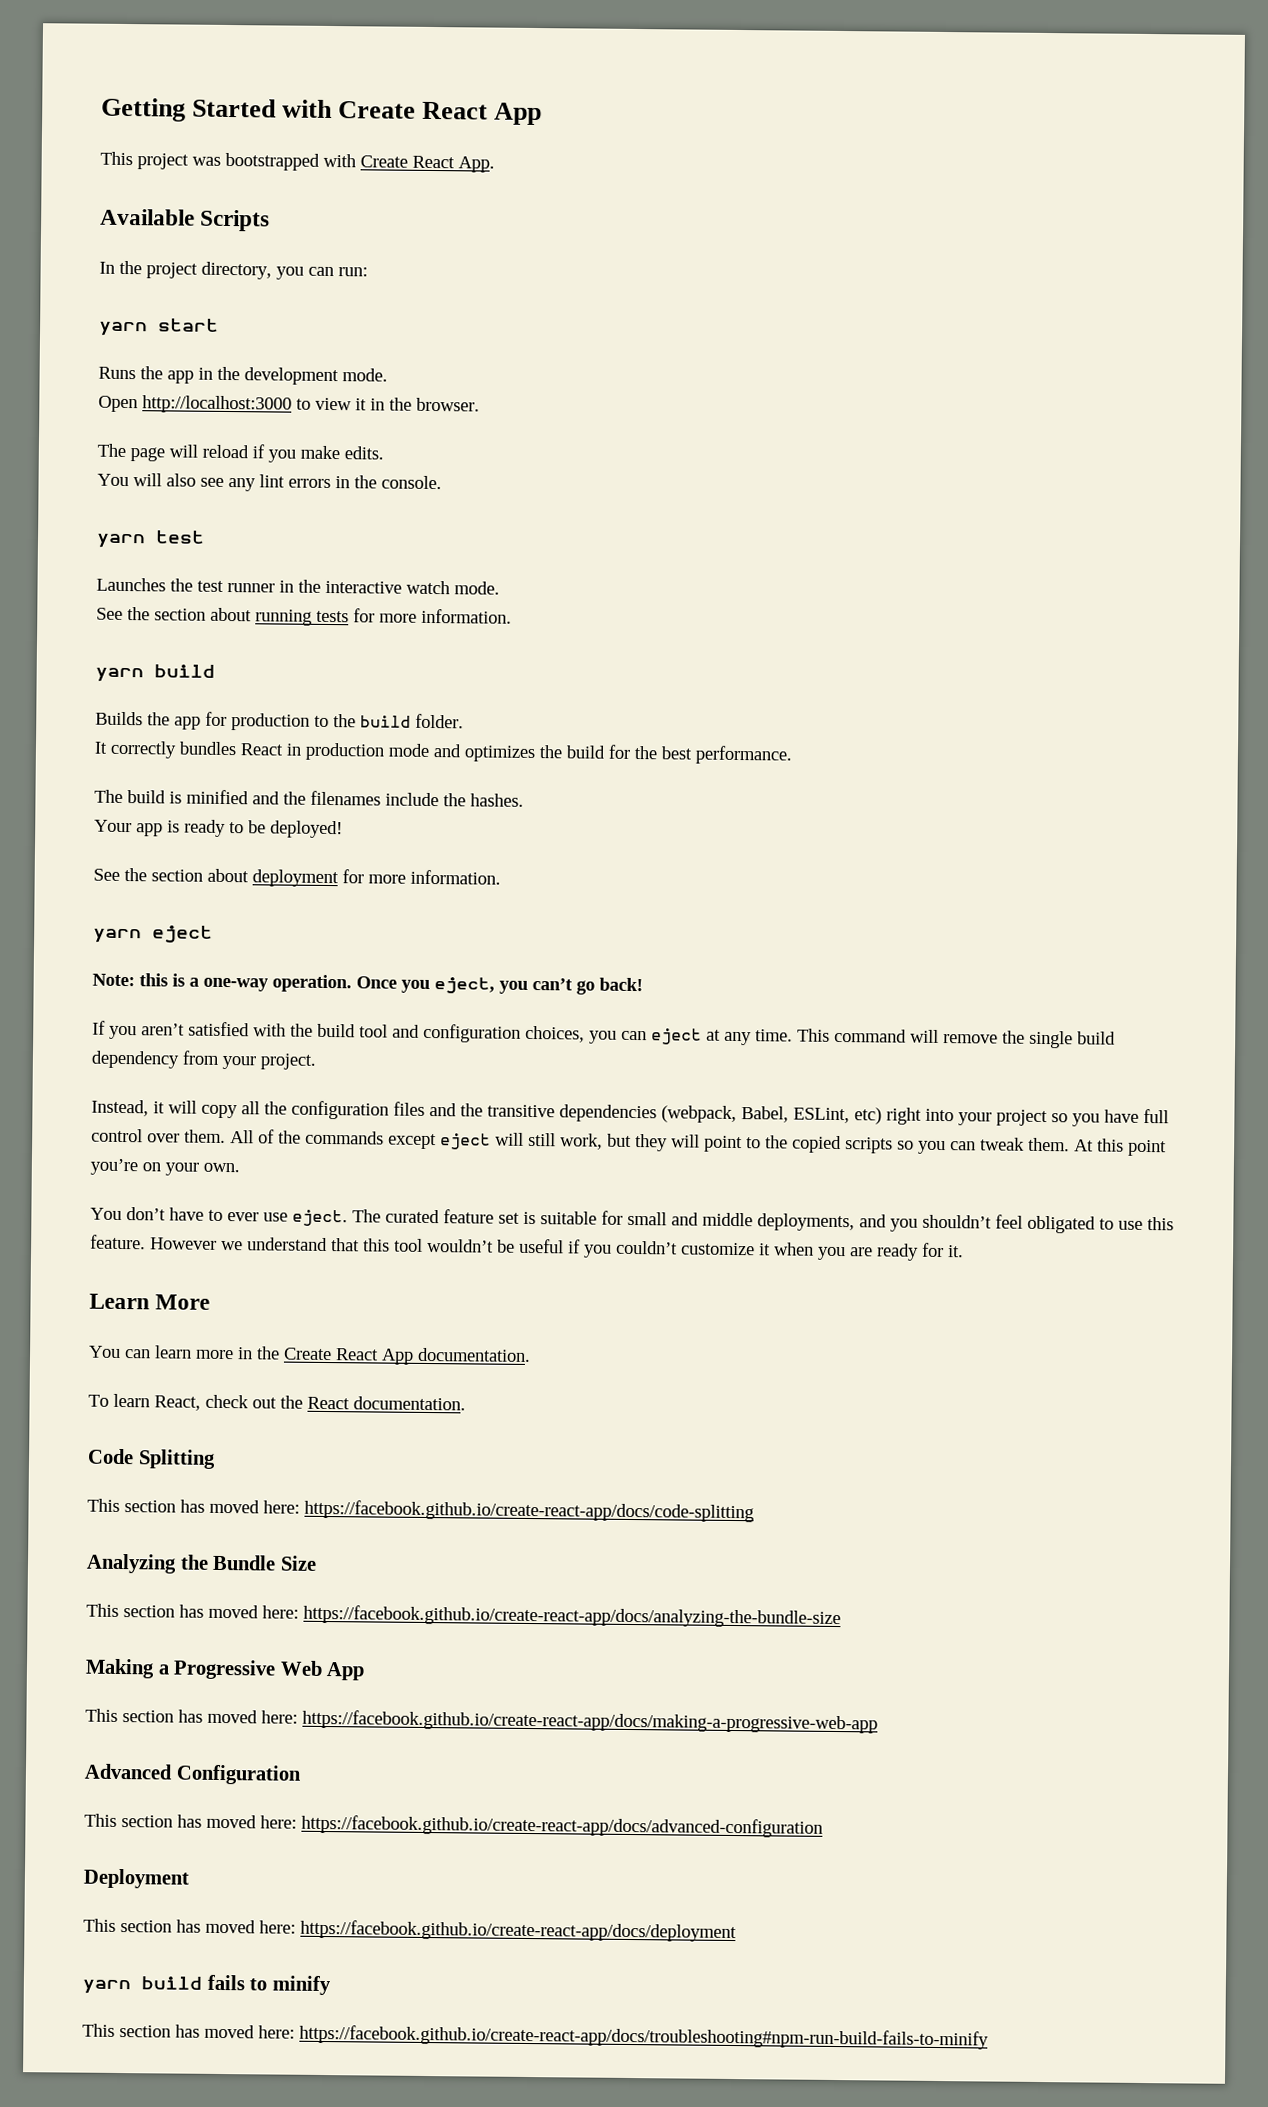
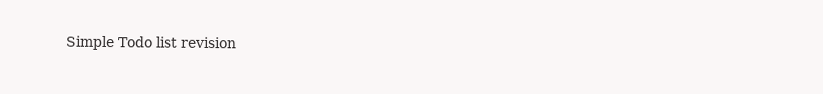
- Getting Started with Create React App
- This project was bootstrapped with Create React App.
- Available Scripts
- In the project directory, you can run:
- yarn start
- Runs the app in the development mode.
- Open http://localhost:3000 to view it in the browser.
- The page will reload if you make edits.
- You will also see any lint errors in the console.
- yarn test
- Launches the test runner in the interactive watch mode.
- See the section about running tests for more information.
- yarn build
- Builds the app for production to the build folder.
- It correctly bundles React in production mode and optimizes the build for the best performance.
- The build is minified and the filenames include the hashes.
- Your app is ready to be deployed!
- See the section about deployment for more information.
- yarn eject
- Note: this is a one-way operation. Once you eject, you can’t go back!
- If you aren’t satisfied with the build tool and configuration choices, you can eject at any time. This command will remove the single build dependency from your project.
- Instead, it will copy all the configuration files and the transitive dependencies (webpack, Babel, ESLint, etc) right into your project so you have full control over them. All of the commands except eject will still work, but they will point to the copied scripts so you can tweak them. At this point you’re on your own.
- You don’t have to ever use eject. The curated feature set is suitable for small and middle deployments, and you shouldn’t feel obligated to use this feature. However we understand that this tool wouldn’t be useful if you couldn’t customize it when you are ready for it.
- Learn More
- You can learn more in the Create React App documentation.
- To learn React, check out the React documentation.
- Code Splitting
- This section has moved here: https://facebook.github.io/create-react-app/docs/code-splitting
- Analyzing the Bundle Size
- This section has moved here: https://facebook.github.io/create-react-app/docs/analyzing-the-bundle-size
- Making a Progressive Web App
- This section has moved here: https://facebook.github.io/create-react-app/docs/making-a-progressive-web-app
- Advanced Configuration
- This section has moved here: https://facebook.github.io/create-react-app/docs/advanced-configuration
- Deployment
- This section has moved here: https://facebook.github.io/create-react-app/docs/deployment
- yarn build fails to minify
- This section has moved here: https://facebook.github.io/create-react-app/docs/troubleshooting#npm-run-build-fails-to-minify
+ Simple Todo list revision

